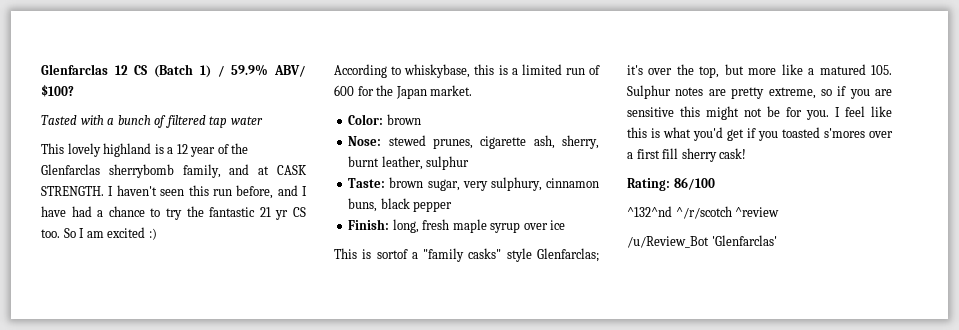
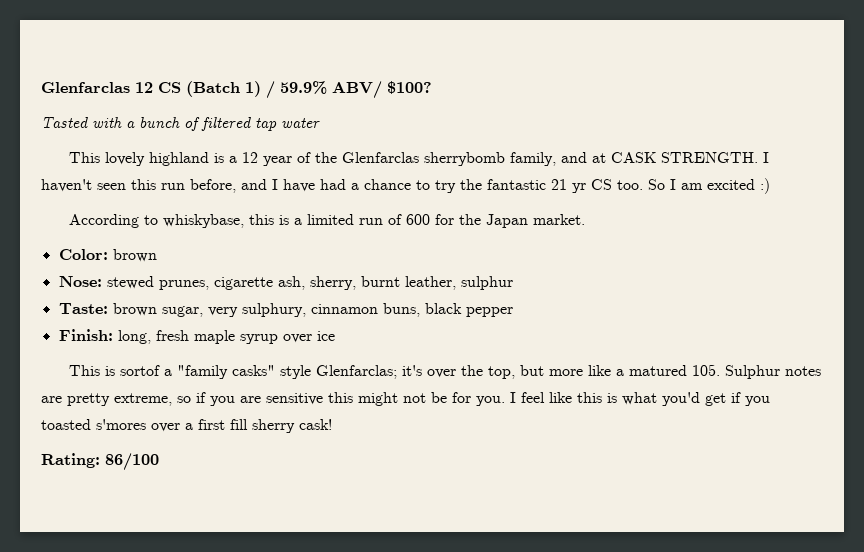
- ^132^nd ^/r/scotch ^review
- /u/Review_Bot 'Glenfarclas'

